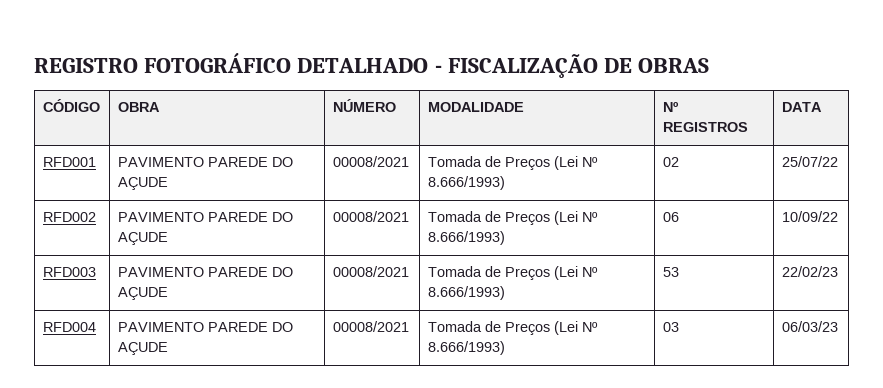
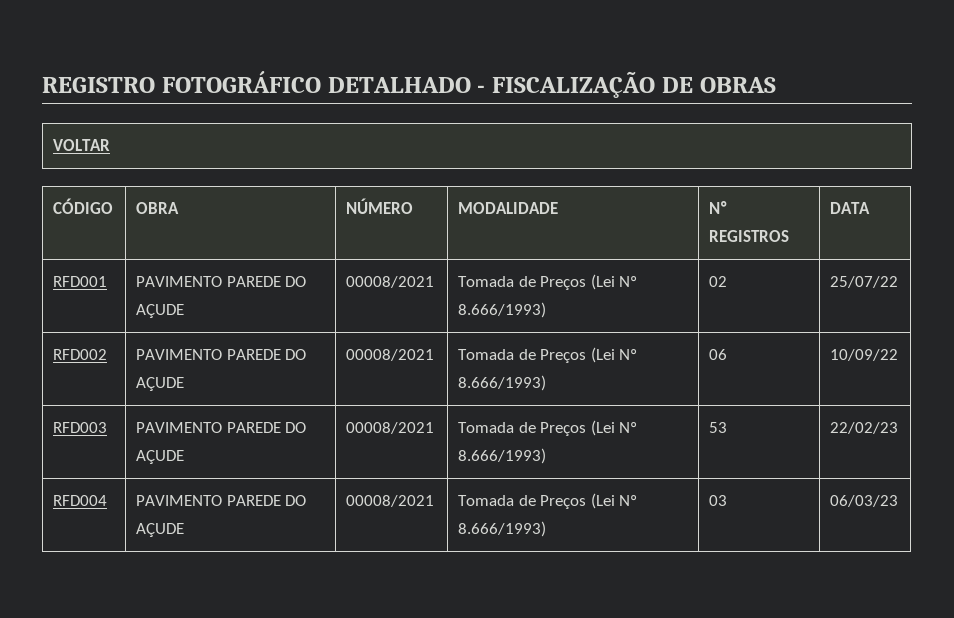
+ VOLTAR

